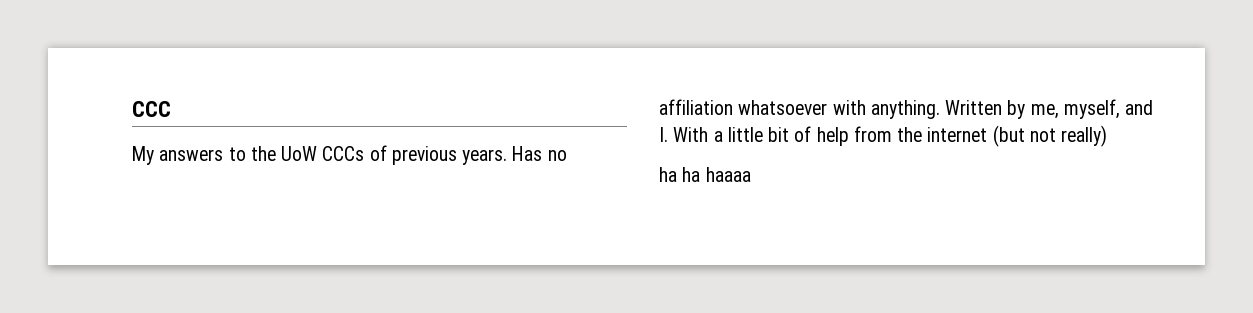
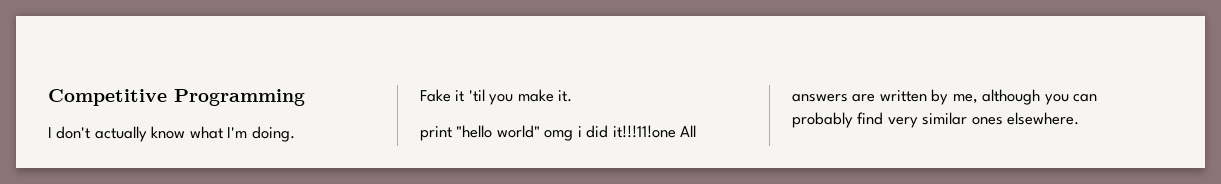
- CCC
- My answers to the UoW CCCs of previous years. Has no affiliation whatsoever with anything. Written by me, myself, and I. With a little bit of help from the internet (but not really)
- ha ha haaaa
+ Competitive Programming
+ I don't actually know what I'm doing.
+ Fake it 'til you make it.
+ print "hello world" omg i did it!!!11!one All answers are written by me, although you can probably find very similar ones elsewhere.

